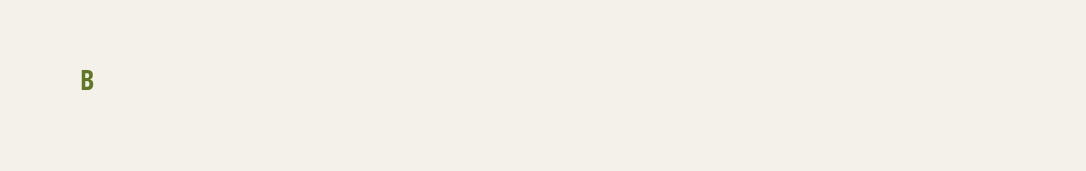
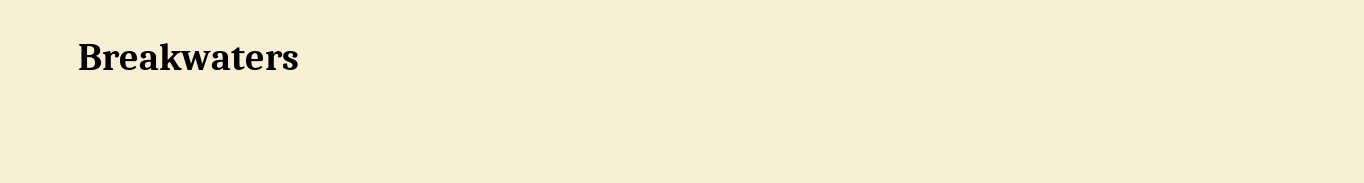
- B
+ Breakwaters

